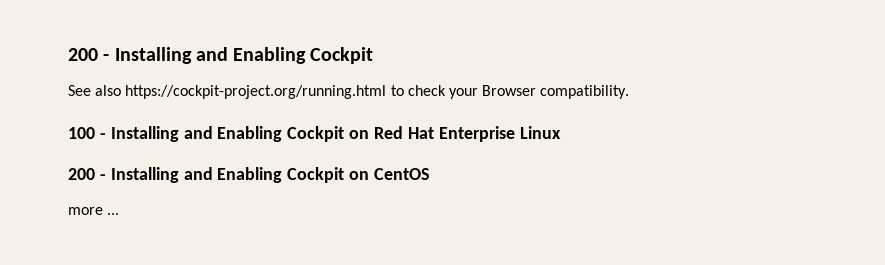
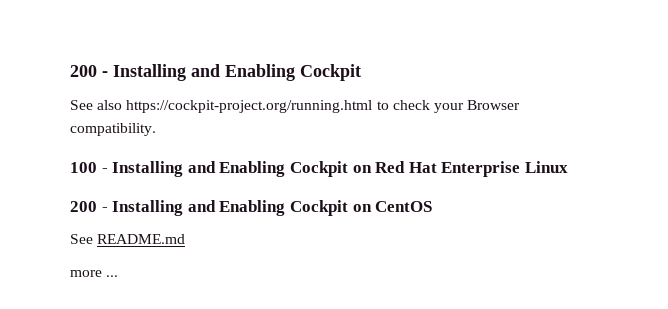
+ See README.md

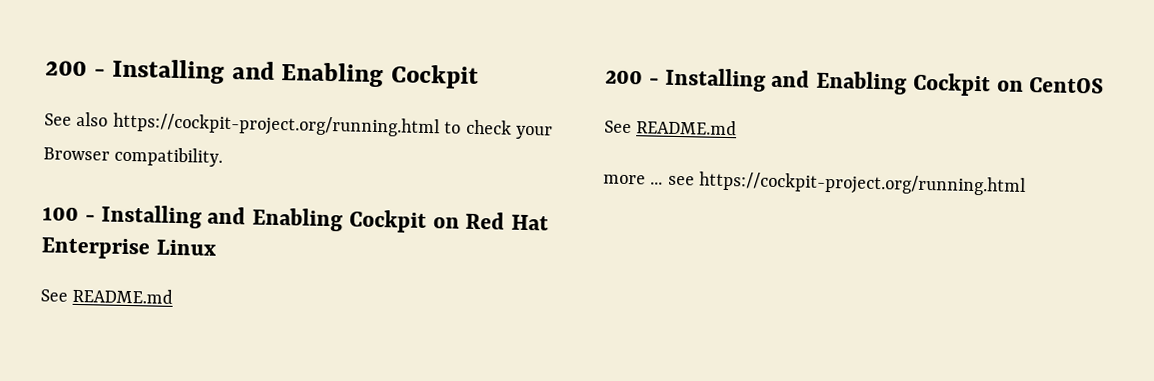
  100 - Installing and Enabling Cockpit on Red Hat Enterprise Linux
+ See README.md
- more ...
+ more ... see https://cockpit-project.org/running.html

